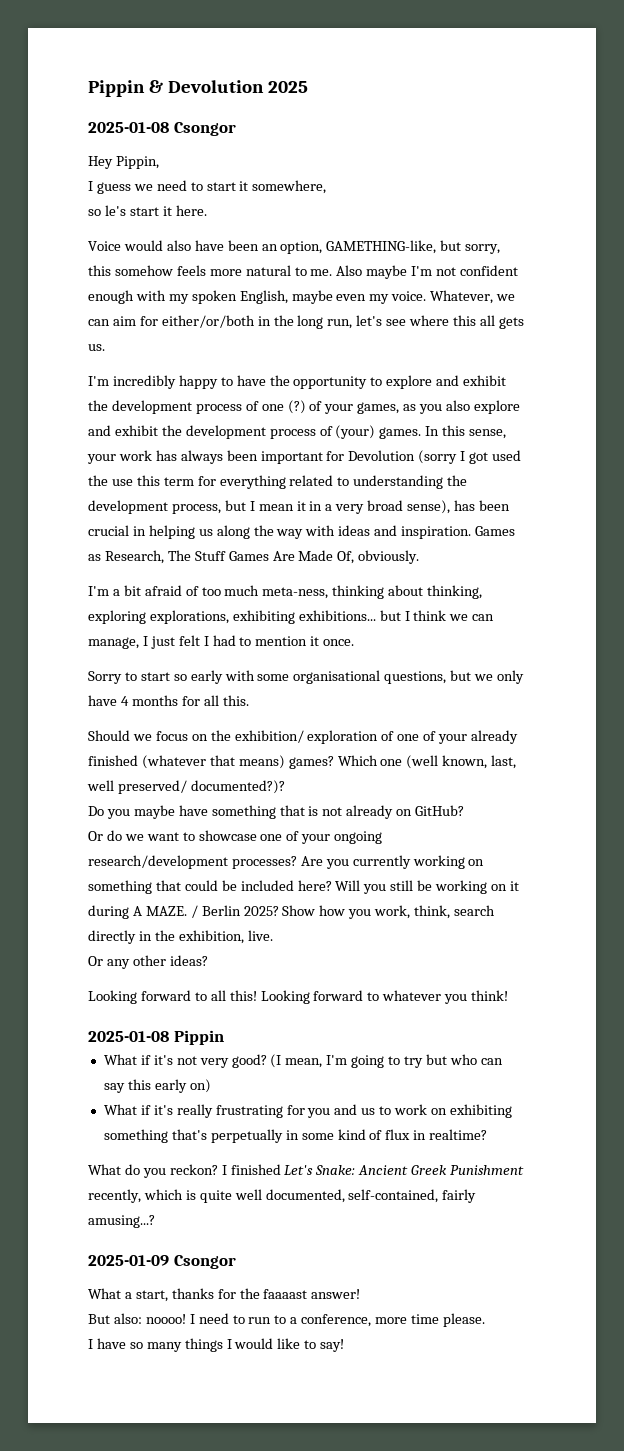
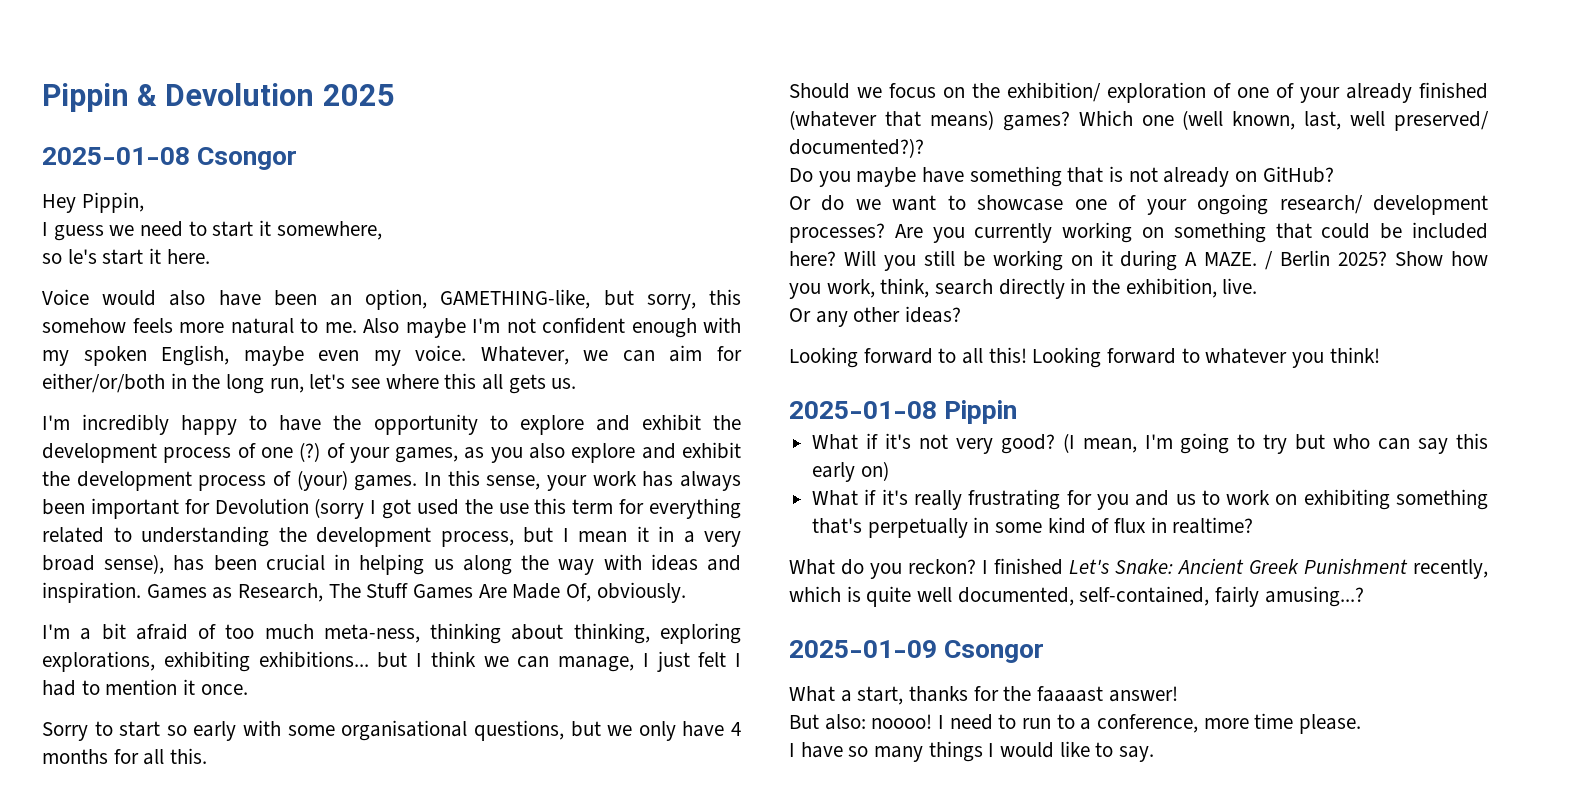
- Or do we want to showcase one of your ongoing research/development processes?
+ Or do we want to showcase one of your ongoing research/ development processes?
- I have so many things I would like to say!
+ I have so many things I would like to say.

